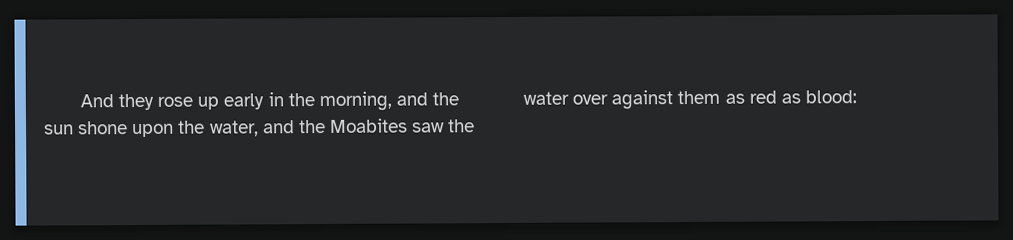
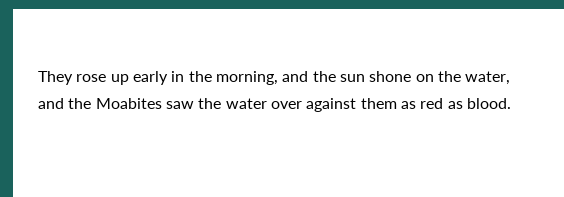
- And they rose up early in the morning, and the sun shone upon the water, and the Moabites saw the water over against them as red as blood:
+ They rose up early in the morning, and the sun shone on the water, and the Moabites saw the water over against them as red as blood.

